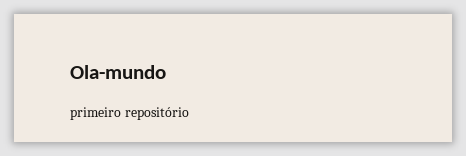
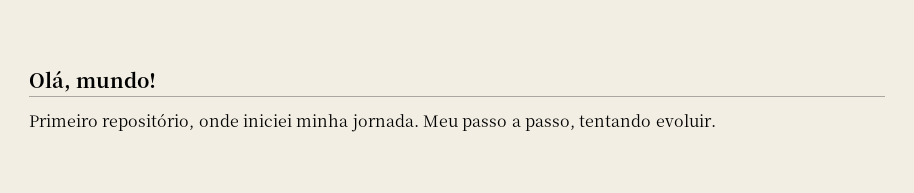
- Ola-mundo
- primeiro repositório
+ Olá, mundo!
+ Primeiro repositório, onde iniciei minha jornada. Meu passo a passo, tentando evoluir.

